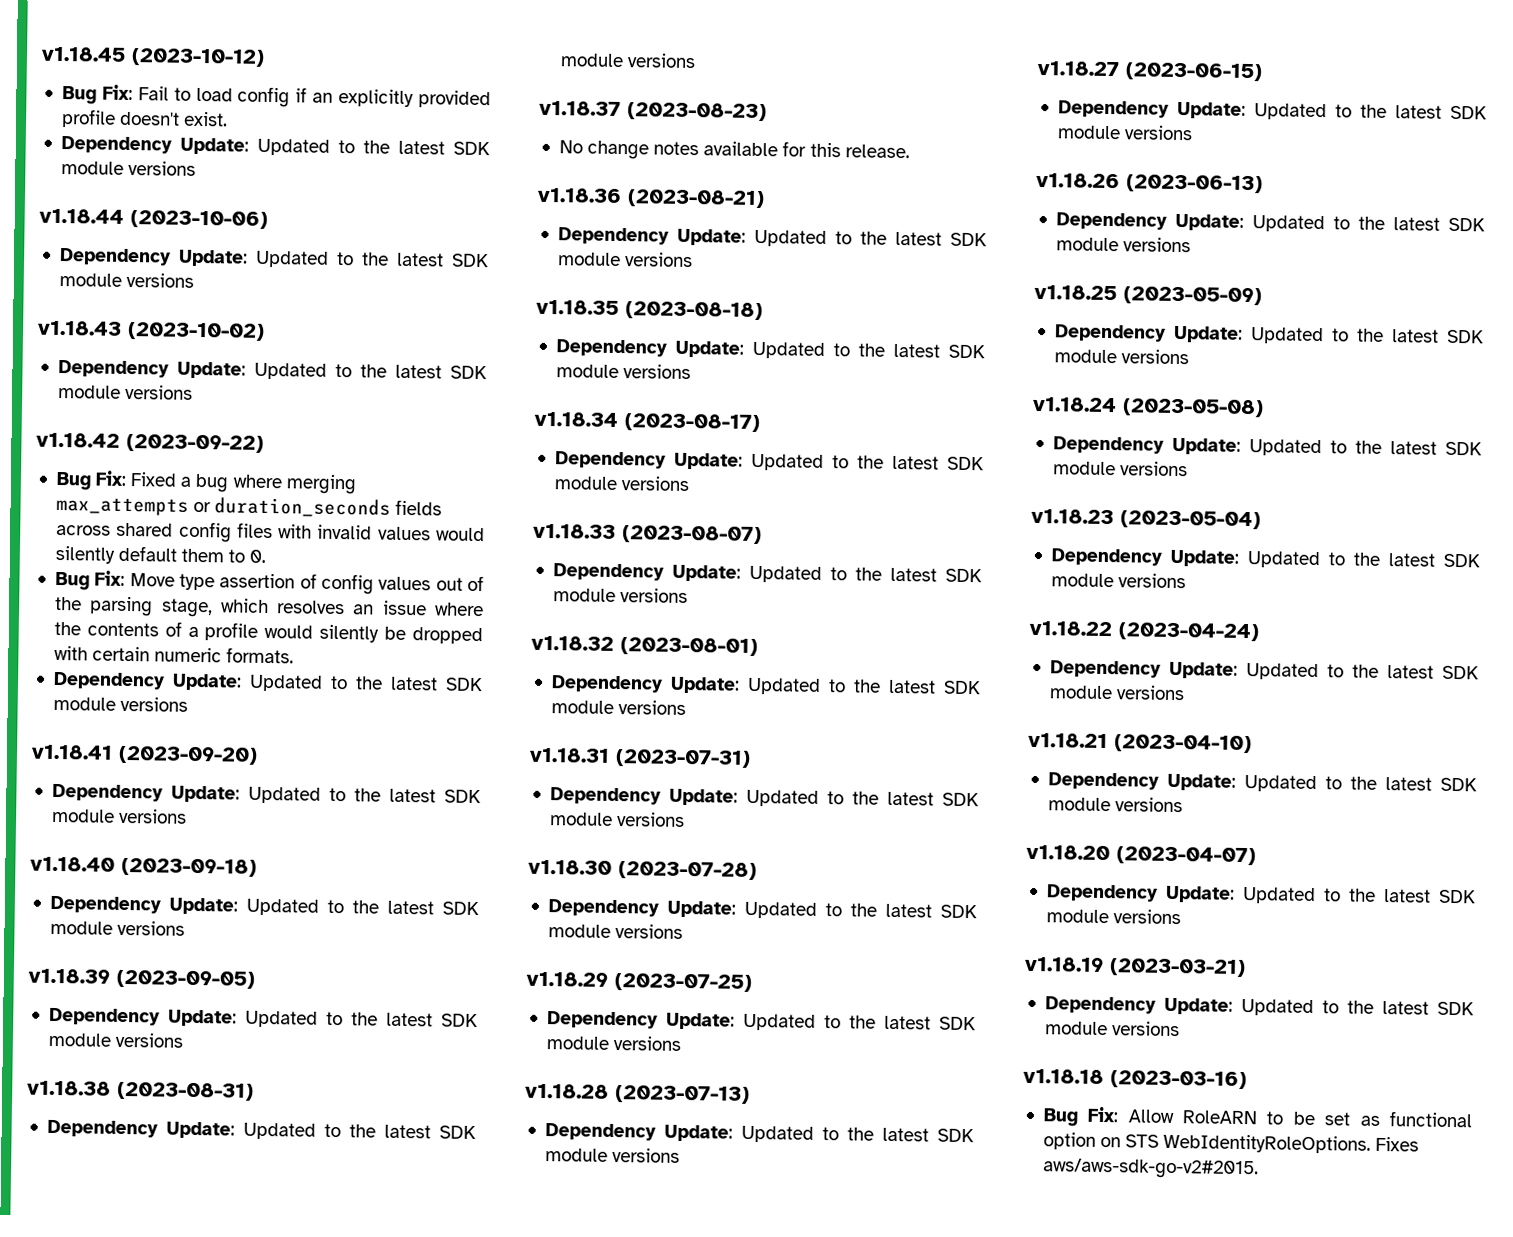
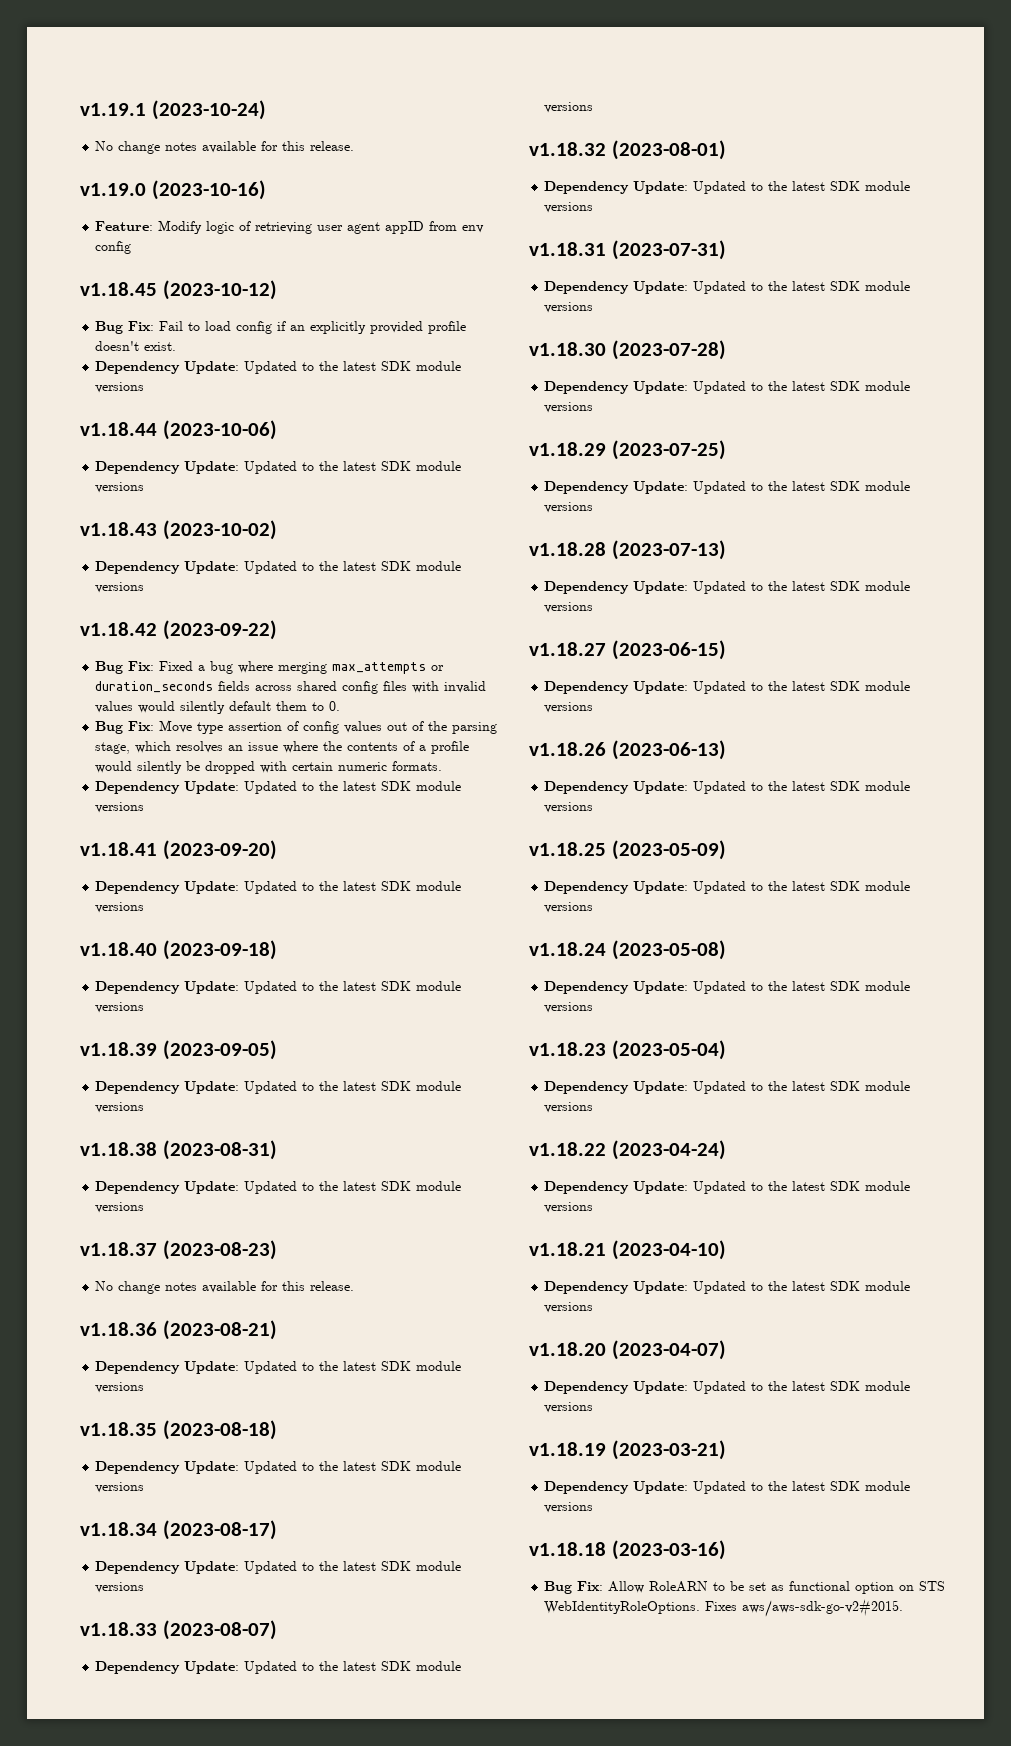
+ v1.19.1 (2023-10-24)
+ No change notes available for this release.
+ v1.19.0 (2023-10-16)
+ Feature: Modify logic of retrieving user agent appID from env config

